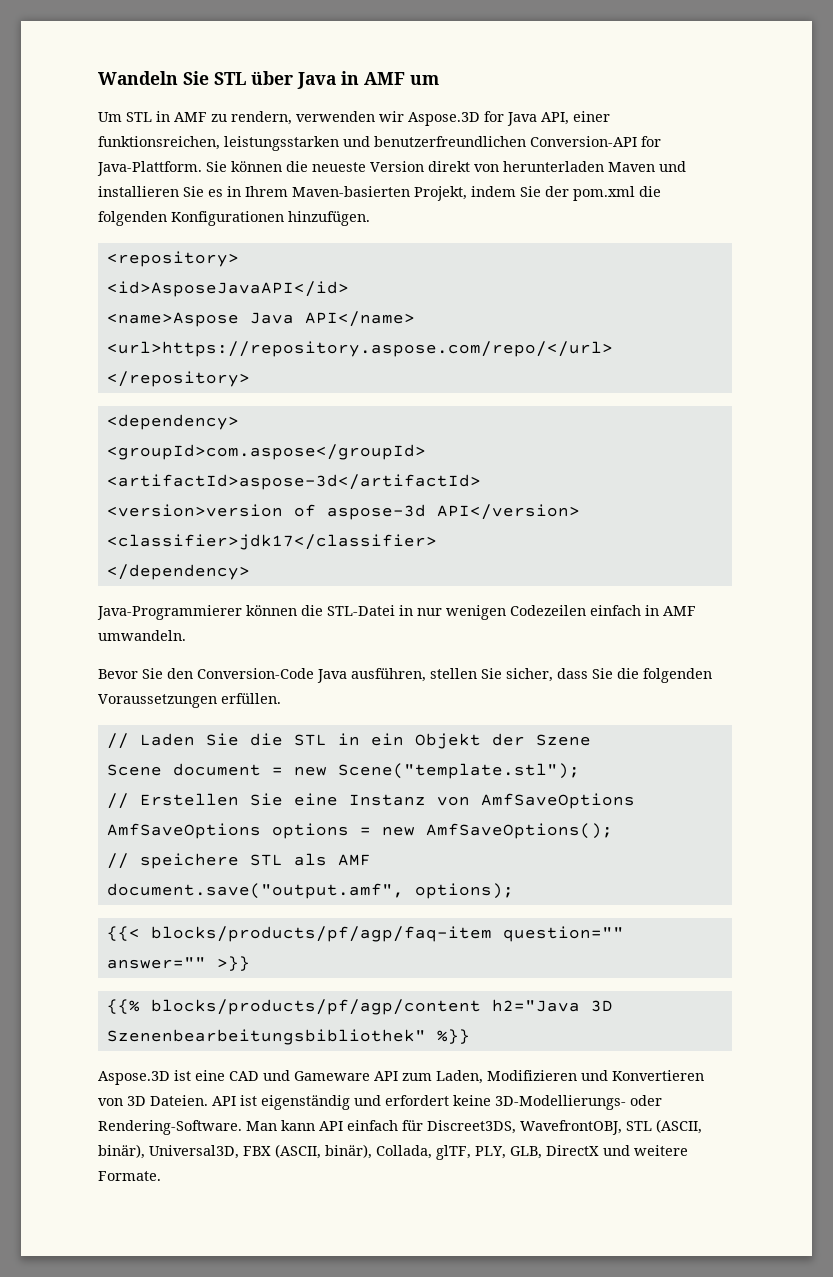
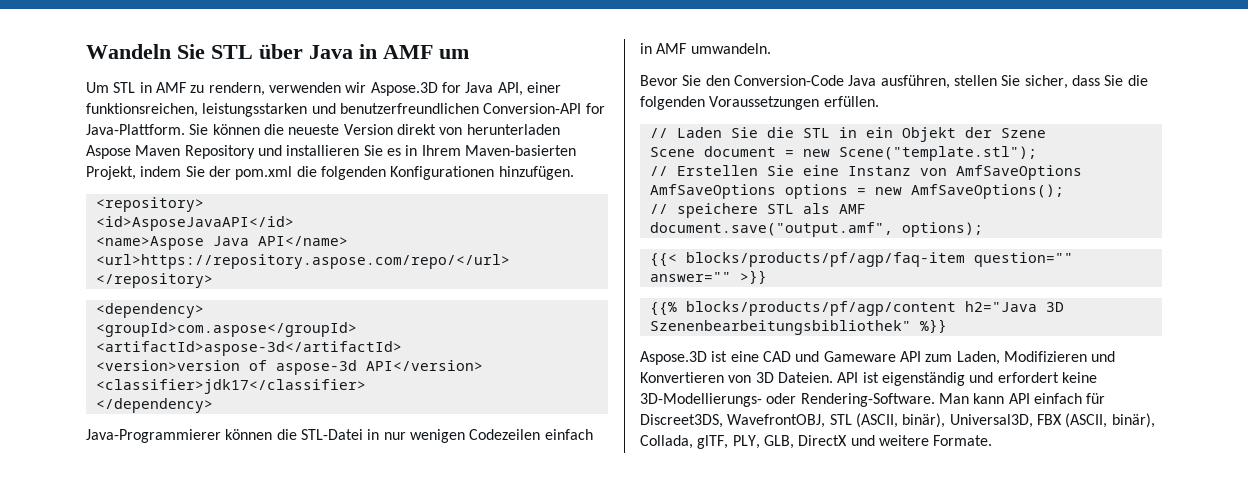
- Sie können die neueste Version direkt von herunterladen Maven und installieren Sie es in Ihrem Maven-basierten Projekt, indem Sie der pom.xml die folgenden Konfigurationen hinzufügen.
+ Sie können die neueste Version direkt von herunterladen Aspose Maven Repository und installieren Sie es in Ihrem Maven-basierten Projekt, indem Sie der pom.xml die folgenden Konfigurationen hinzufügen.

